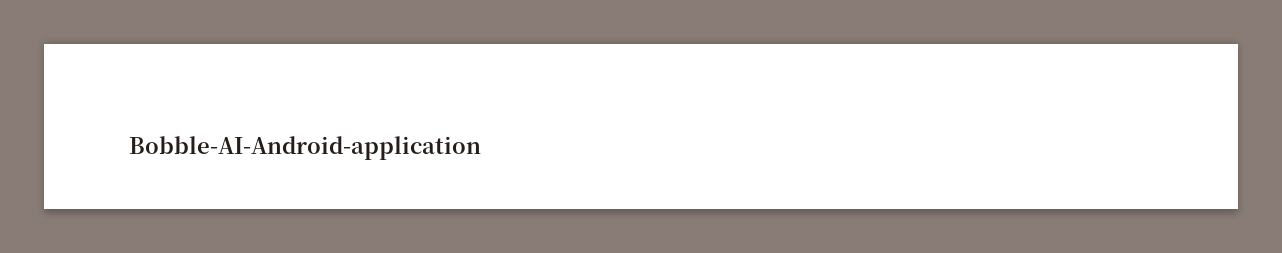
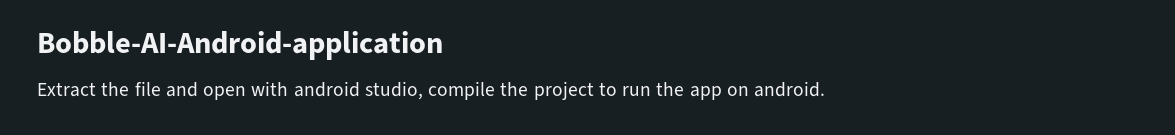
+ Extract the file and open with android studio, compile the project to run the app on android.

